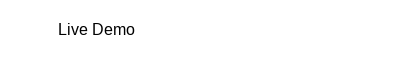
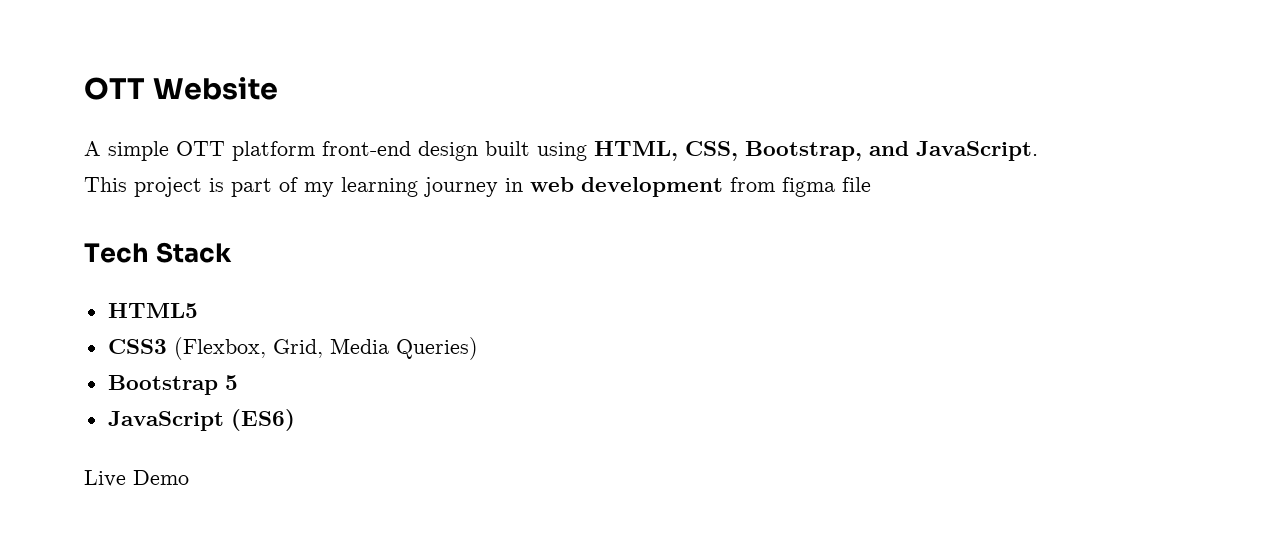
+ OTT Website
+ A simple OTT platform front-end design built using HTML, CSS, Bootstrap, and JavaScript.
+ This project is part of my learning journey in web development from figma file
+ Tech Stack
+ HTML5
+ CSS3 (Flexbox, Grid, Media Queries)
+ Bootstrap 5
+ JavaScript (ES6)

